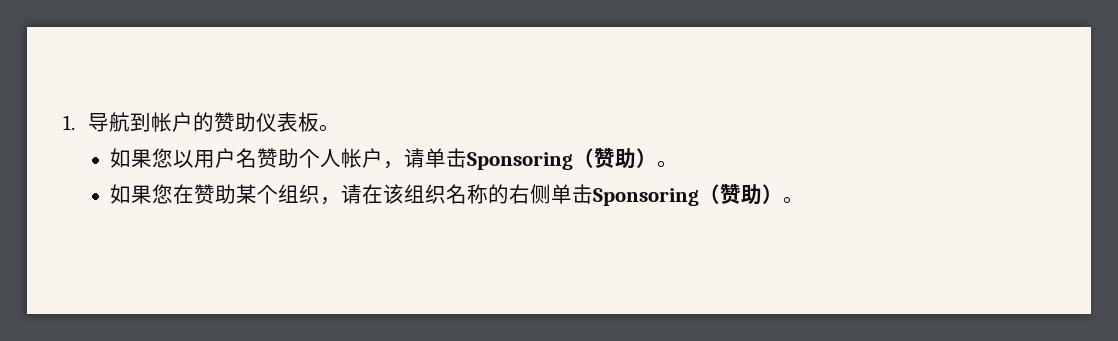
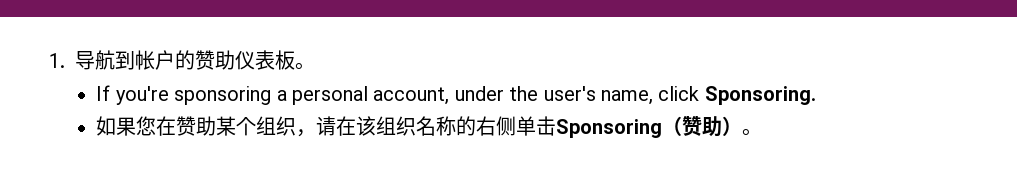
- 如果您以用户名赞助个人帐户，请单击Sponsoring（赞助）。
+ If you're sponsoring a personal account, under the user's name, click Sponsoring.

